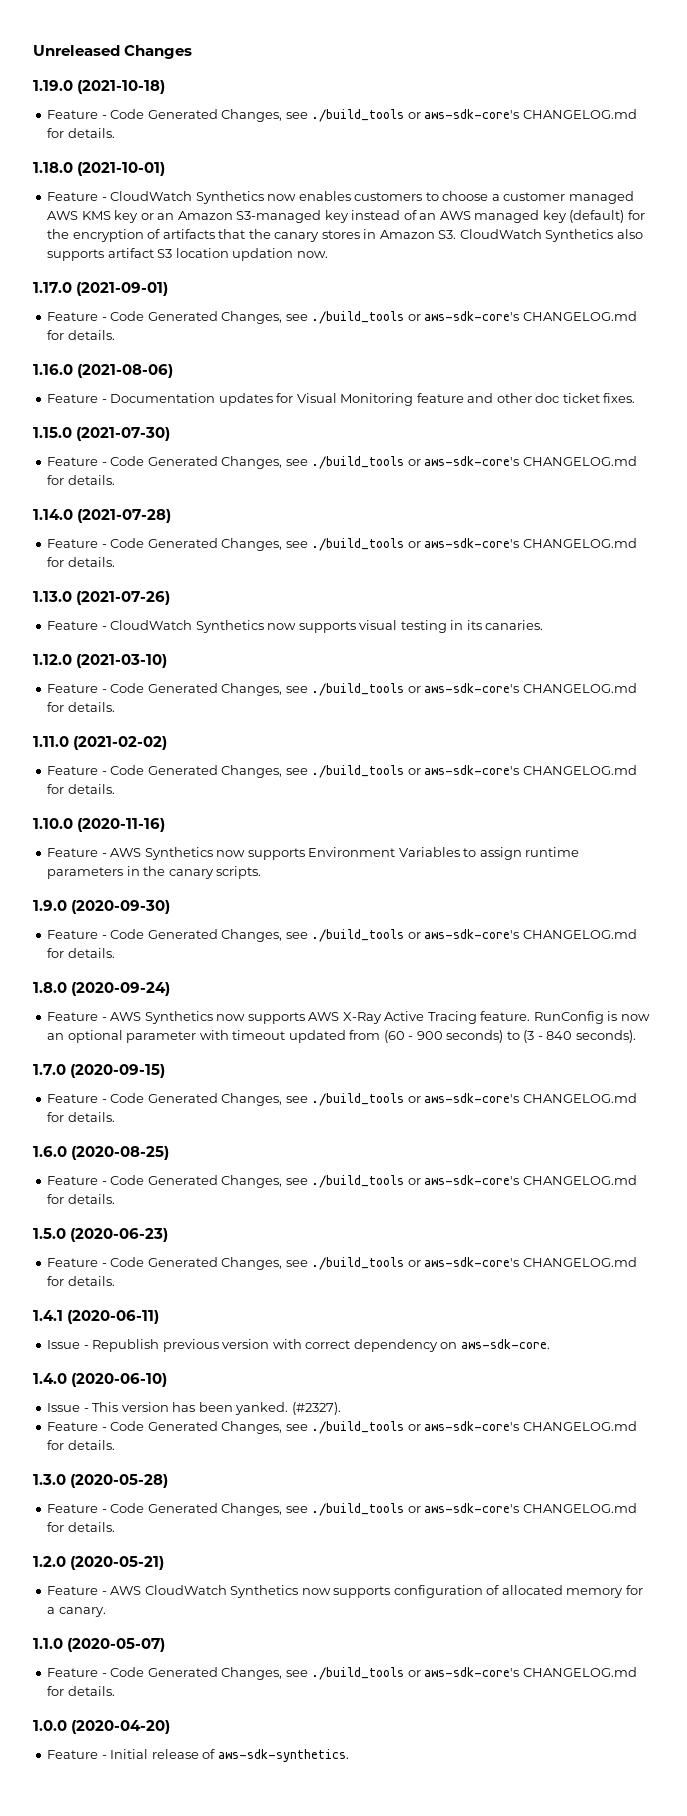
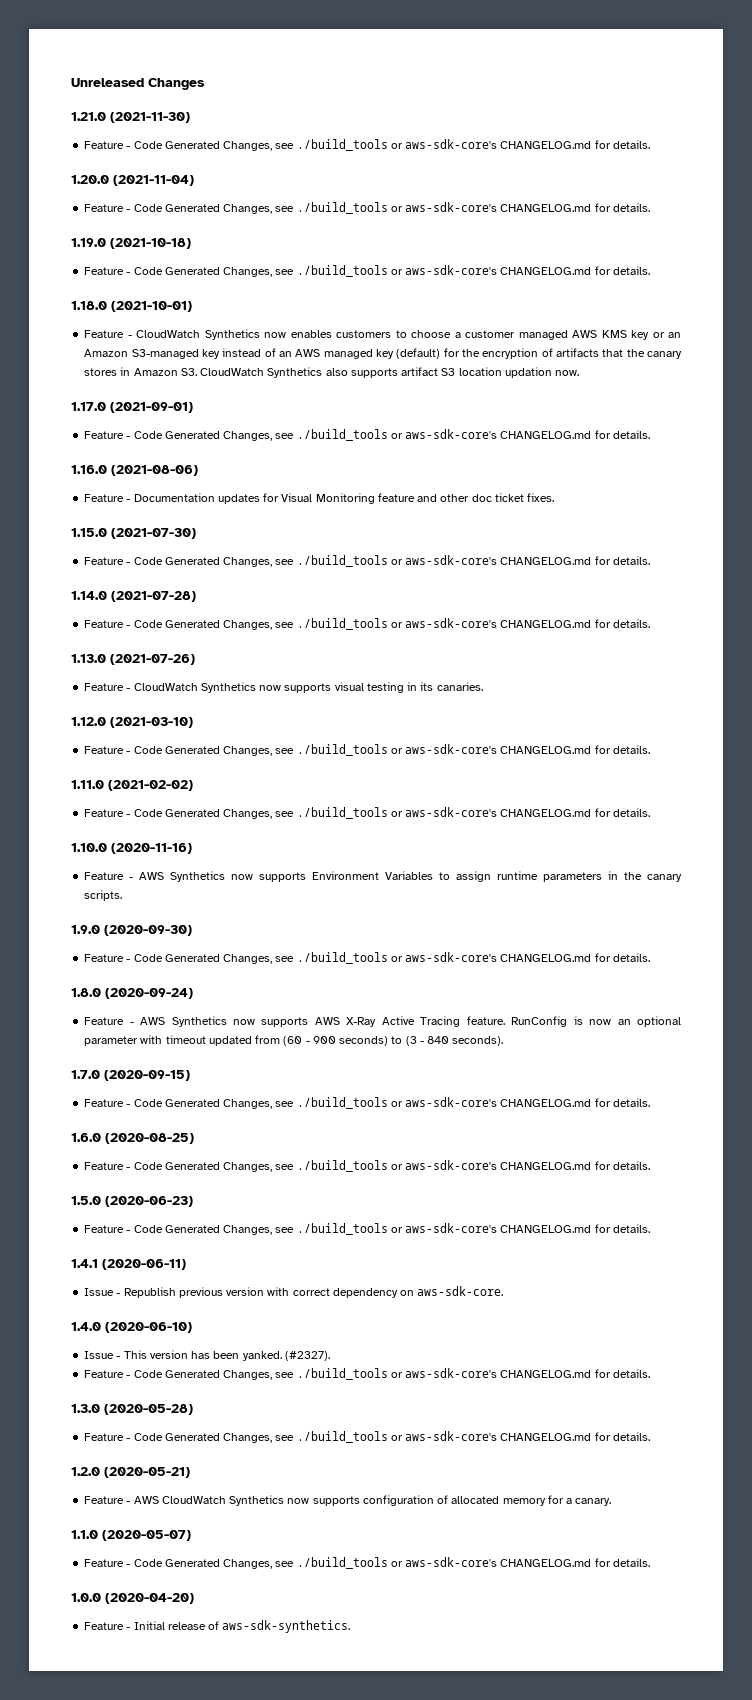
+ 1.21.0 (2021-11-30)
+ Feature - Code Generated Changes, see ./build_tools or aws-sdk-core's CHANGELOG.md for details.
+ 1.20.0 (2021-11-04)
+ Feature - Code Generated Changes, see ./build_tools or aws-sdk-core's CHANGELOG.md for details.

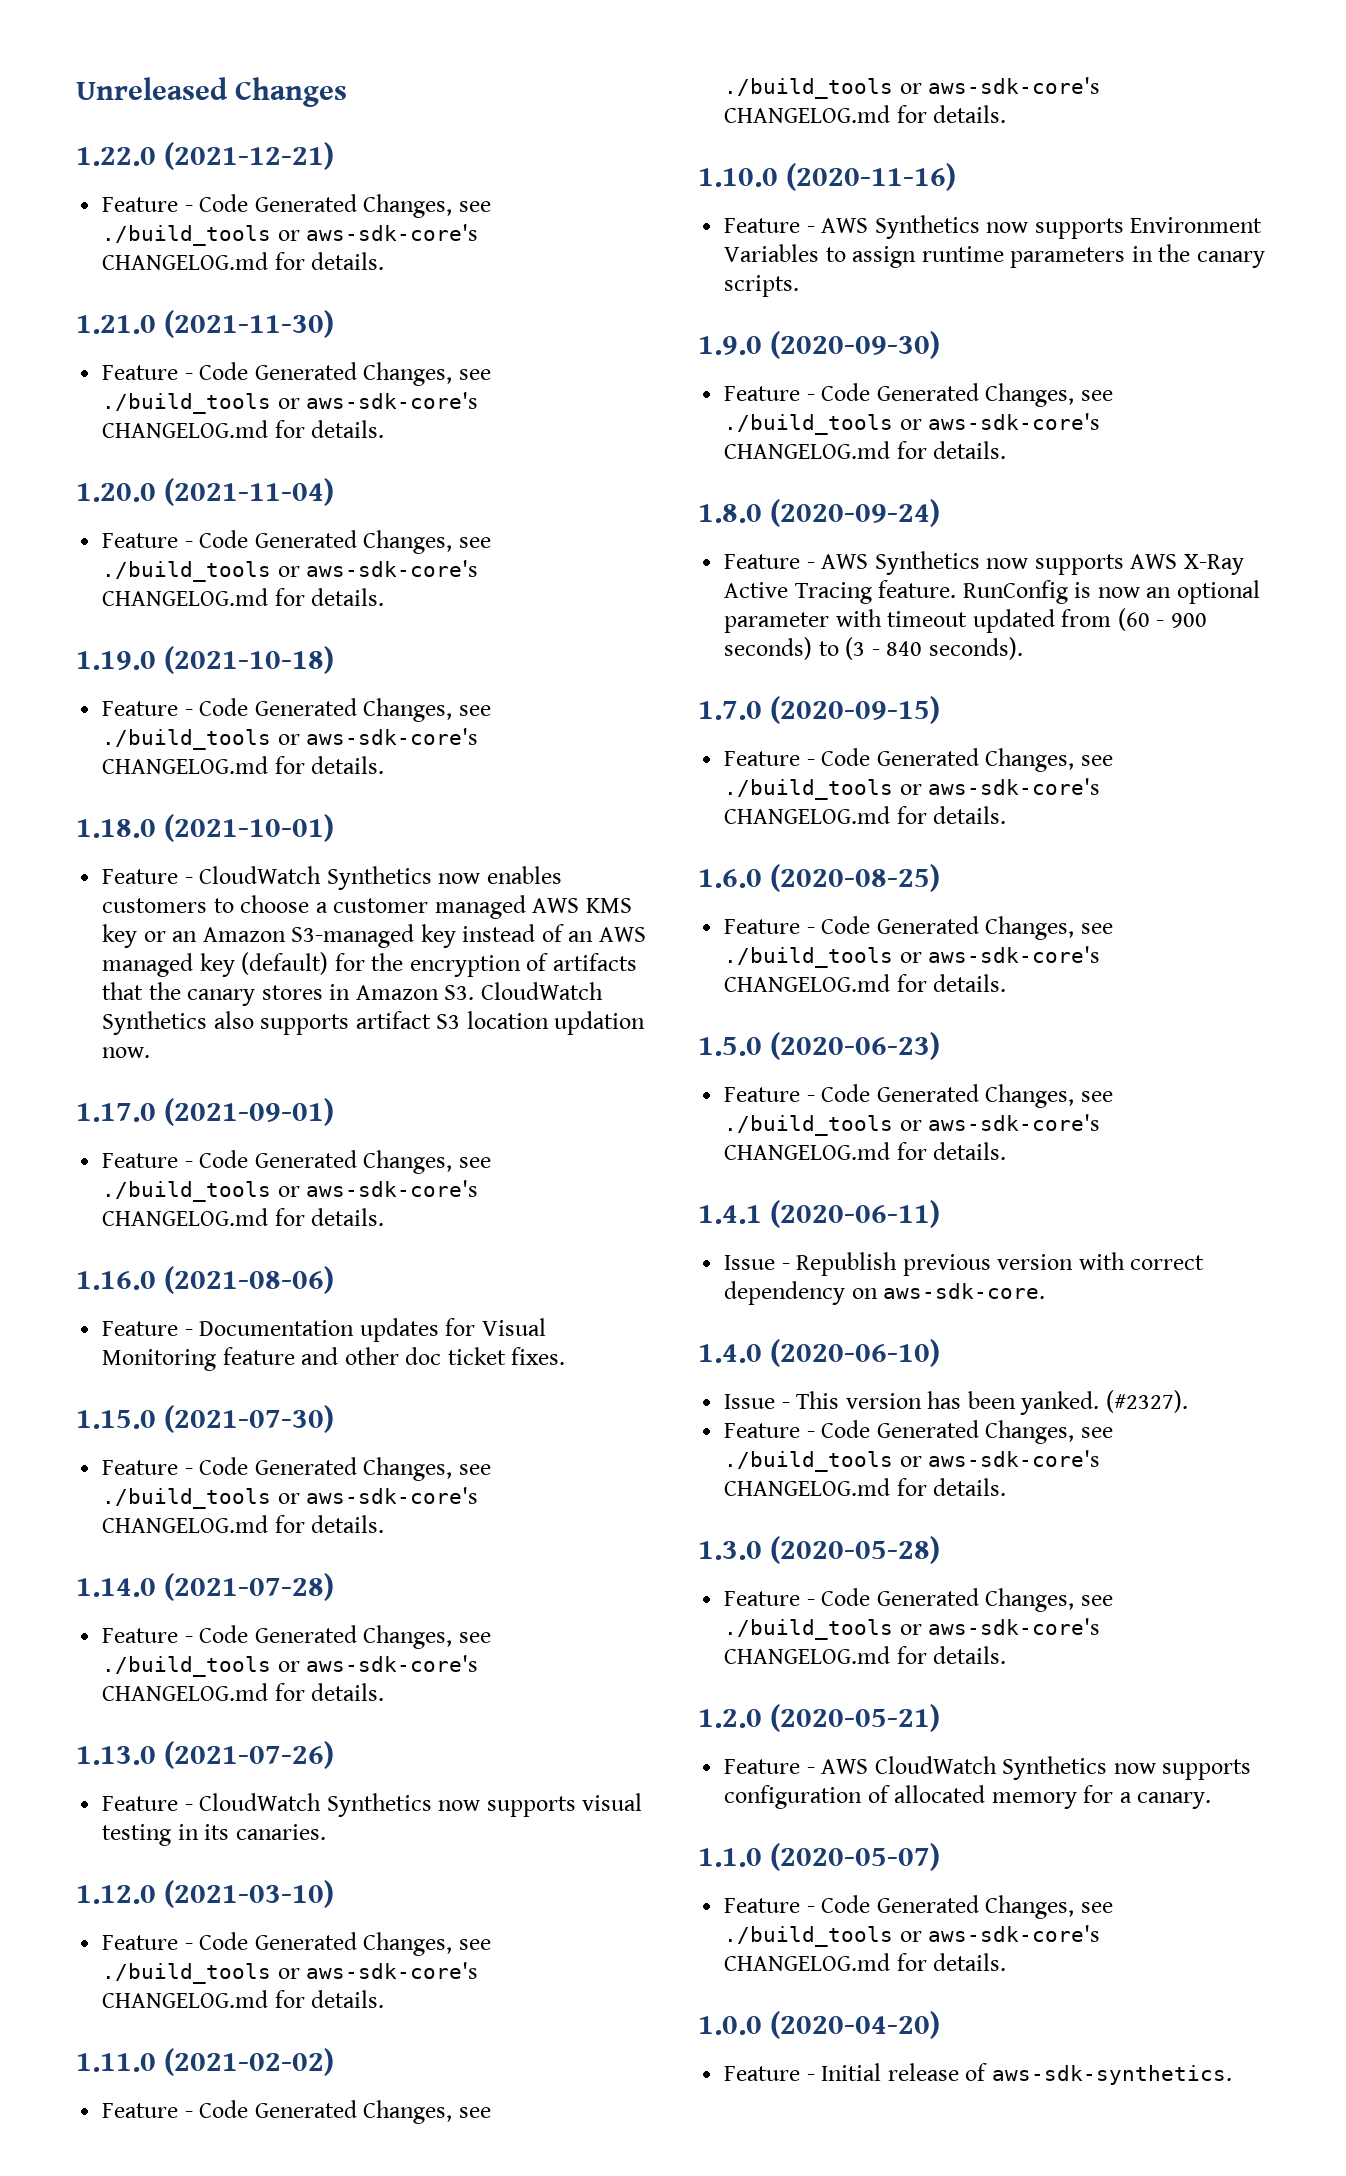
+ 1.22.0 (2021-12-21)
+ Feature - Code Generated Changes, see ./build_tools or aws-sdk-core's CHANGELOG.md for details.

